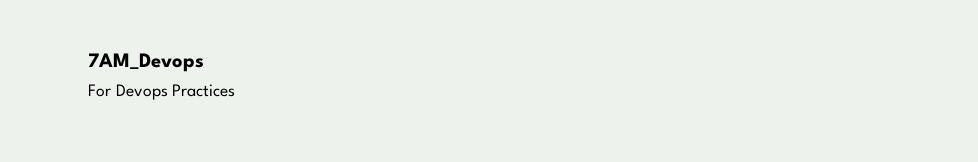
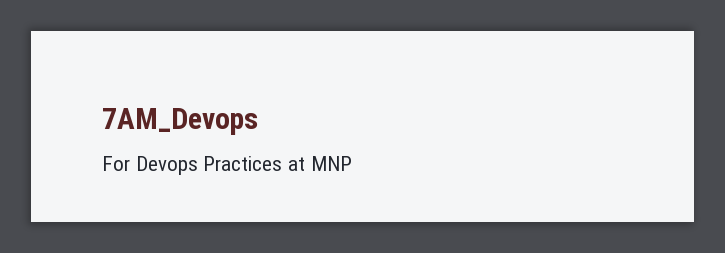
- For Devops Practices
+ For Devops Practices at MNP

